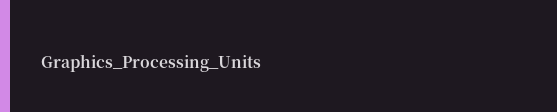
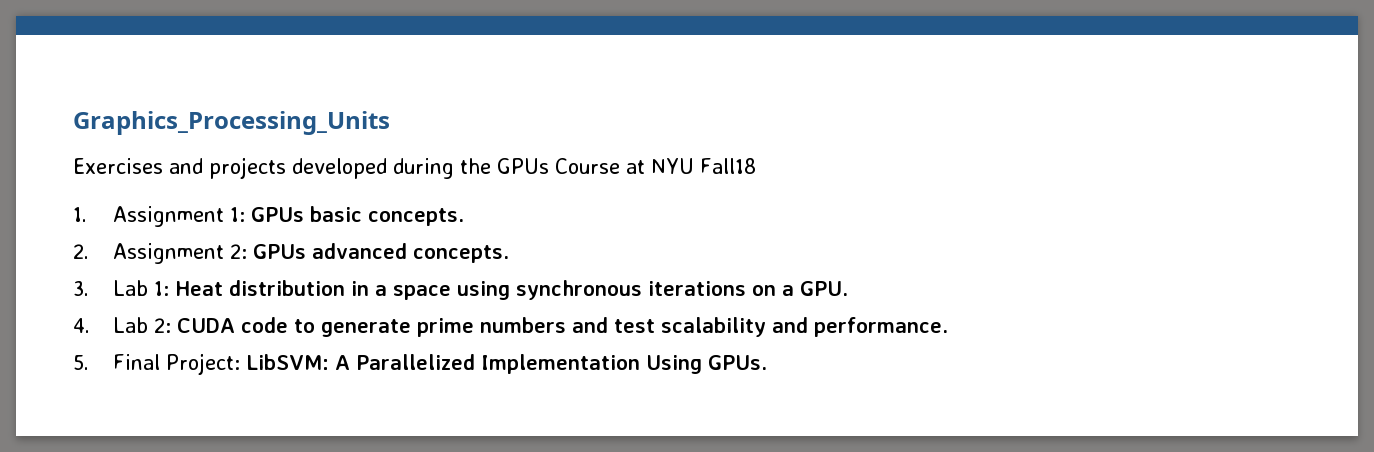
+ Exercises and projects developed during the GPUs Course at NYU Fall18
+ 1. Assignment 1: GPUs basic concepts.
+ 2. Assignment 2: GPUs advanced concepts.
+ 3. Lab 1: Heat distribution in a space using synchronous iterations on a GPU.
+ 4. Lab 2: CUDA code to generate prime numbers and test scalability and performance.
+ 5. Final Project: LibSVM: A Parallelized Implementation Using GPUs.

